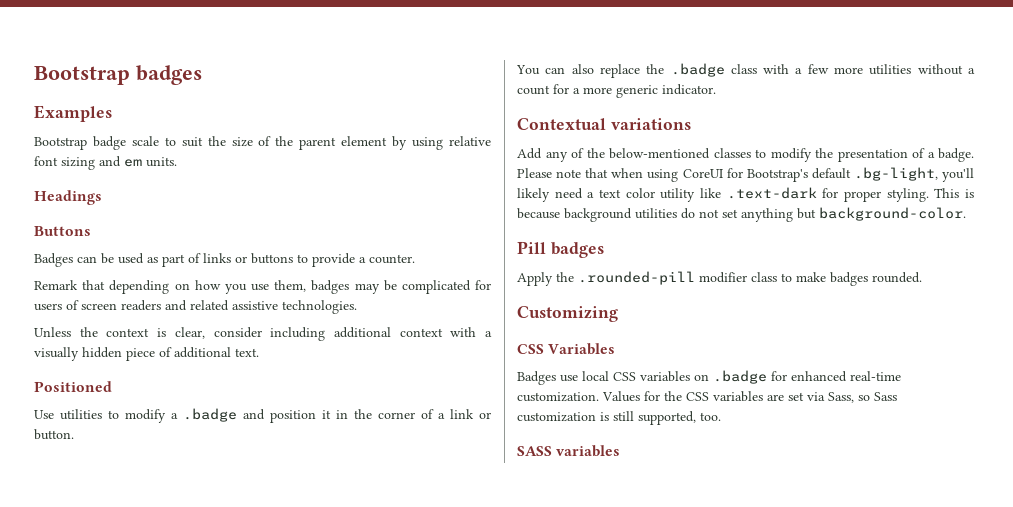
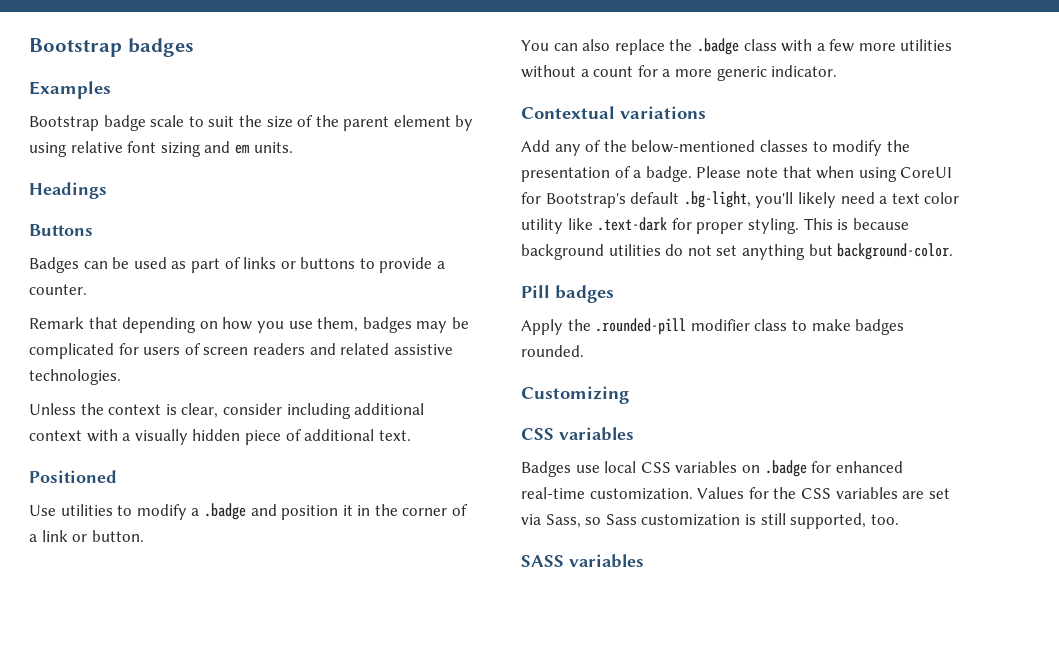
  Customizing
- CSS Variables
+ CSS variables

